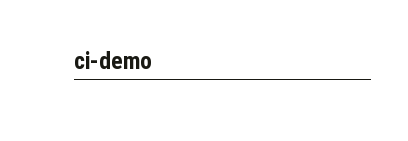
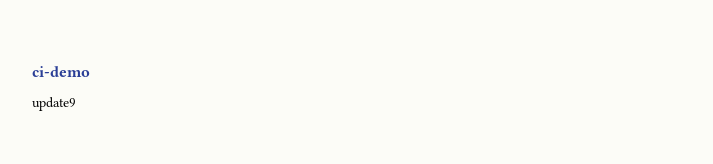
+ update9

